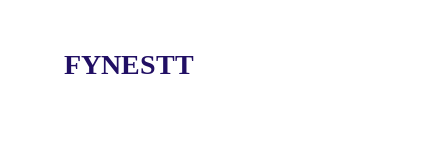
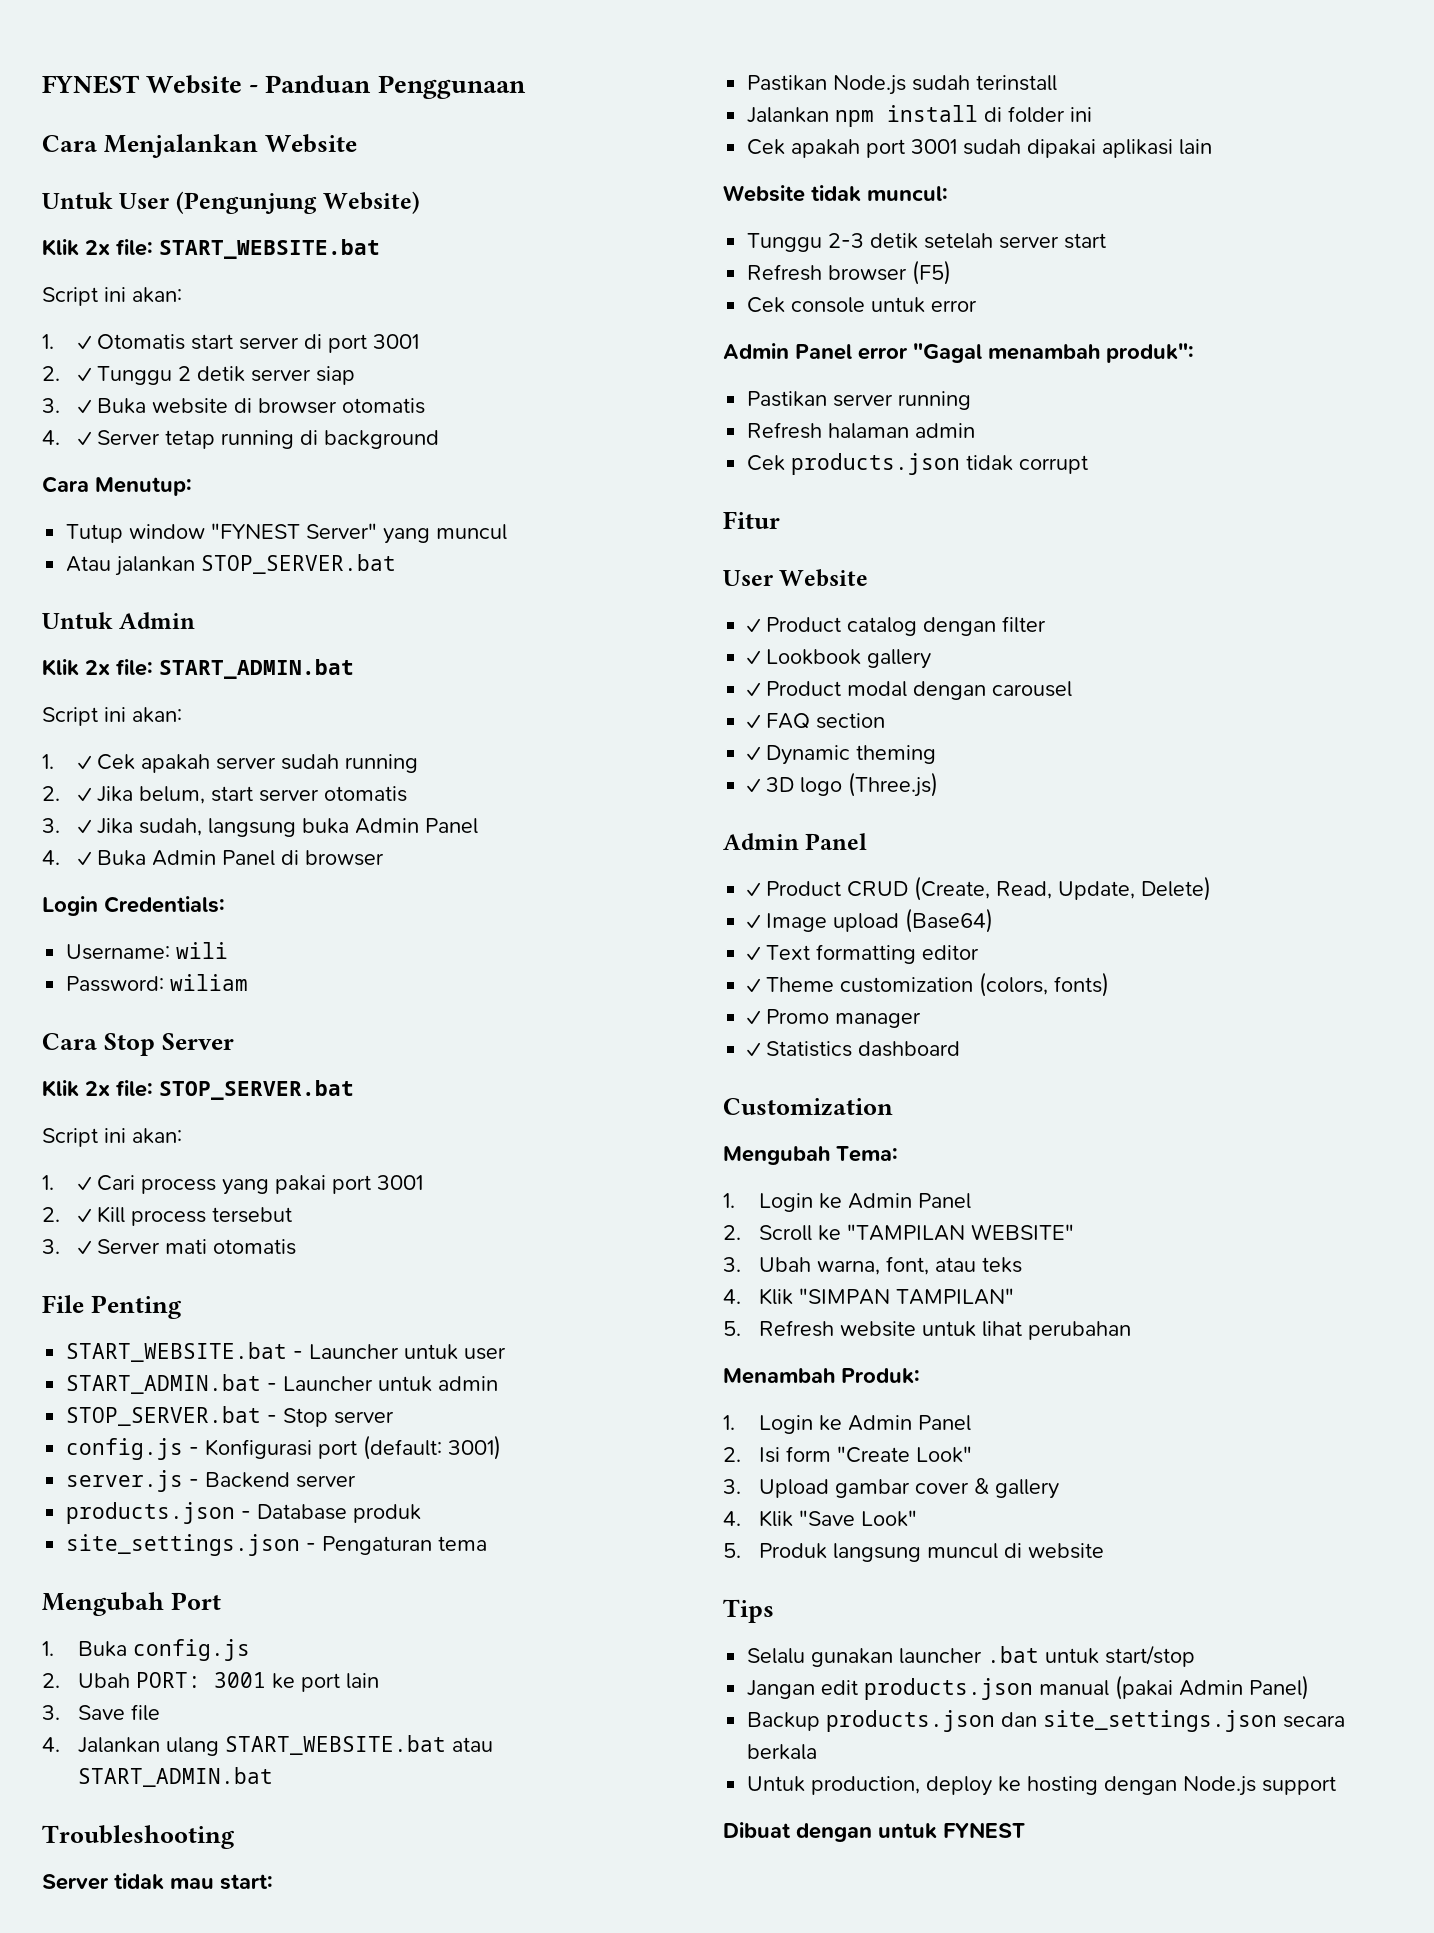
- FYNESTT
+ FYNEST Website - Panduan Penggunaan
+ Cara Menjalankan Website
+ Untuk User (Pengunjung Website)
+ Klik 2x file: START_WEBSITE.bat
+ Script ini akan:
+ 1. ✓ Otomatis start server di port 3001
+ 2. ✓ Tunggu 2 detik server siap
+ 3. ✓ Buka website di browser otomatis
+ 4. ✓ Server tetap running di background
+ Cara Menutup:
+ Tutup window "FYNEST Server" yang muncul
+ Atau jalankan STOP_SERVER.bat
+ Untuk Admin
+ Klik 2x file: START_ADMIN.bat
+ Script ini akan:
+ 1. ✓ Cek apakah server sudah running
+ 2. ✓ Jika belum, start server otomatis
+ 3. ✓ Jika sudah, langsung buka Admin Panel
+ 4. ✓ Buka Admin Panel di browser
+ Login Credentials:
+ Username: wili
+ Password: wiliam
+ Cara Stop Server
+ Klik 2x file: STOP_SERVER.bat
+ Script ini akan:
+ 1. ✓ Cari process yang pakai port 3001
+ 2. ✓ Kill process tersebut
+ 3. ✓ Server mati otomatis
+ File Penting
+ START_WEBSITE.bat - Launcher untuk user
+ START_ADMIN.bat - Launcher untuk admin
+ STOP_SERVER.bat - Stop server
+ config.js - Konfigurasi port (default: 3001)
+ server.js - Backend server
+ products.json - Database produk
+ site_settings.json - Pengaturan tema
+ Mengubah Port
+ 1. Buka config.js
+ 2. Ubah PORT: 3001 ke port lain
+ 3. Save file
+ 4. Jalankan ulang START_WEBSITE.bat atau START_ADMIN.bat
+ Troubleshooting
+ Server tidak mau start:
+ Pastikan Node.js sudah terinstall
+ Jalankan npm install di folder ini
+ Cek apakah port 3001 sudah dipakai aplikasi lain
+ Website tidak muncul:
+ Tunggu 2-3 detik setelah server start
+ Refresh browser (F5)
+ Cek console untuk error
+ Admin Panel error "Gagal menambah produk":
+ Pastikan server running
+ Refresh halaman admin
+ Cek products.json tidak corrupt
+ Fitur
+ User Website
+ ✓ Product catalog dengan filter
+ ✓ Lookbook gallery
+ ✓ Product modal dengan carousel
+ ✓ FAQ section
+ ✓ Dynamic theming
+ ✓ 3D logo (Three.js)
+ Admin Panel
+ ✓ Product CRUD (Create, Read, Update, Delete)
+ ✓ Image upload (Base64)
+ ✓ Text formatting editor
+ ✓ Theme customization (colors, fonts)
+ ✓ Promo manager
+ ✓ Statistics dashboard
+ Customization
+ Mengubah Tema:
+ 1. Login ke Admin Panel
+ 2. Scroll ke "TAMPILAN WEBSITE"
+ 3. Ubah warna, font, atau teks
+ 4. Klik "SIMPAN TAMPILAN"
+ 5. Refresh website untuk lihat perubahan
+ Menambah Produk:
+ 1. Login ke Admin Panel
+ 2. Isi form "Create Look"
+ 3. Upload gambar cover & gallery
+ 4. Klik "Save Look"
+ 5. Produk langsung muncul di website
+ Tips
+ Selalu gunakan launcher .bat untuk start/stop
+ Jangan edit products.json manual (pakai Admin Panel)
+ Backup products.json dan site_settings.json secara berkala
+ Untuk production, deploy ke hosting dengan Node.js support
+ Dibuat dengan untuk FYNEST

